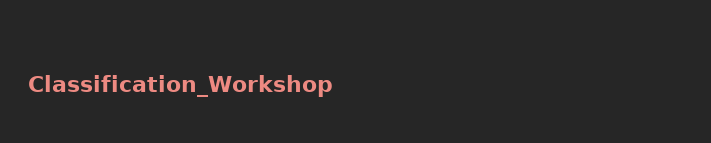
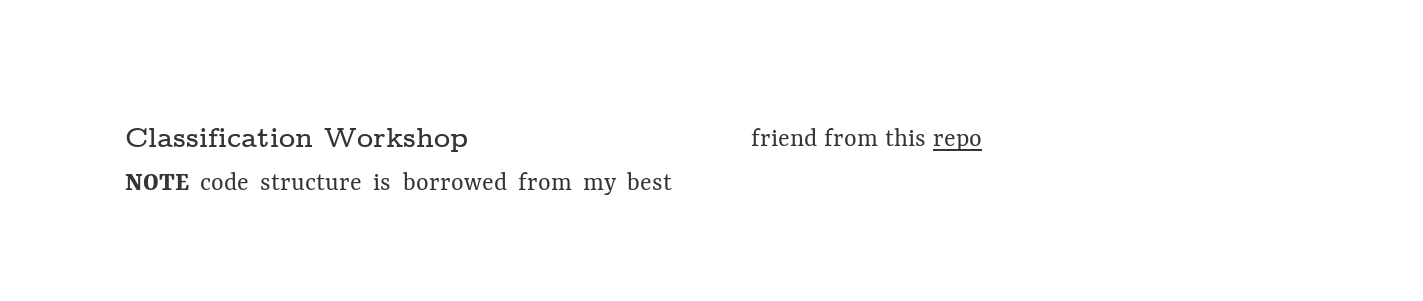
- Classification_Workshop
+ Classification Workshop
+ NOTE code structure is borrowed from my best friend from this repo

